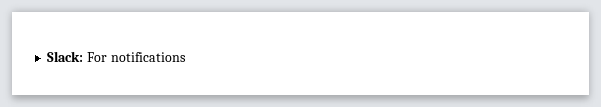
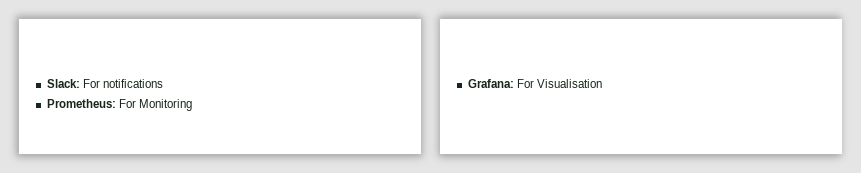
+ Prometheus: For Monitoring
+ Grafana: For Visualisation

